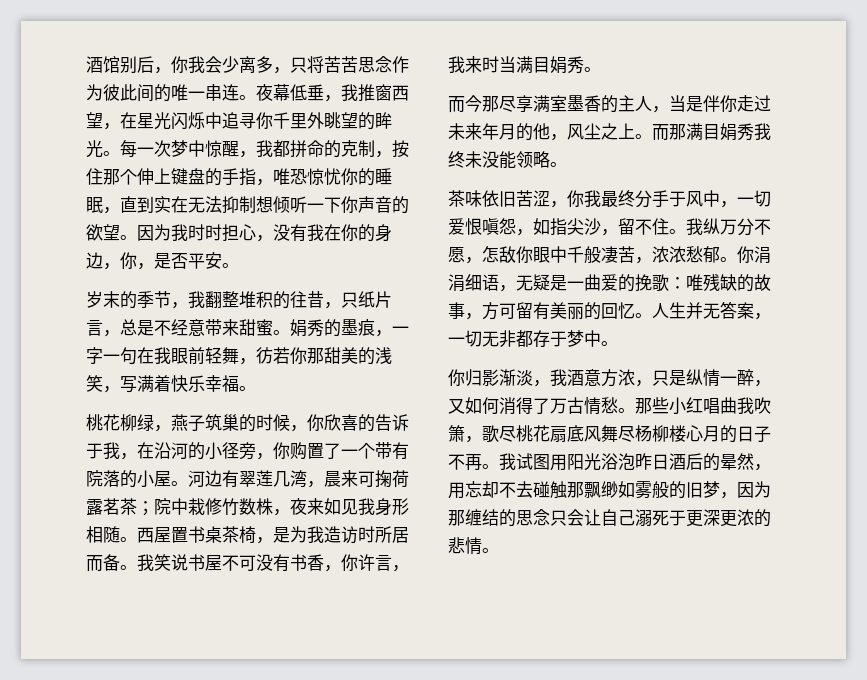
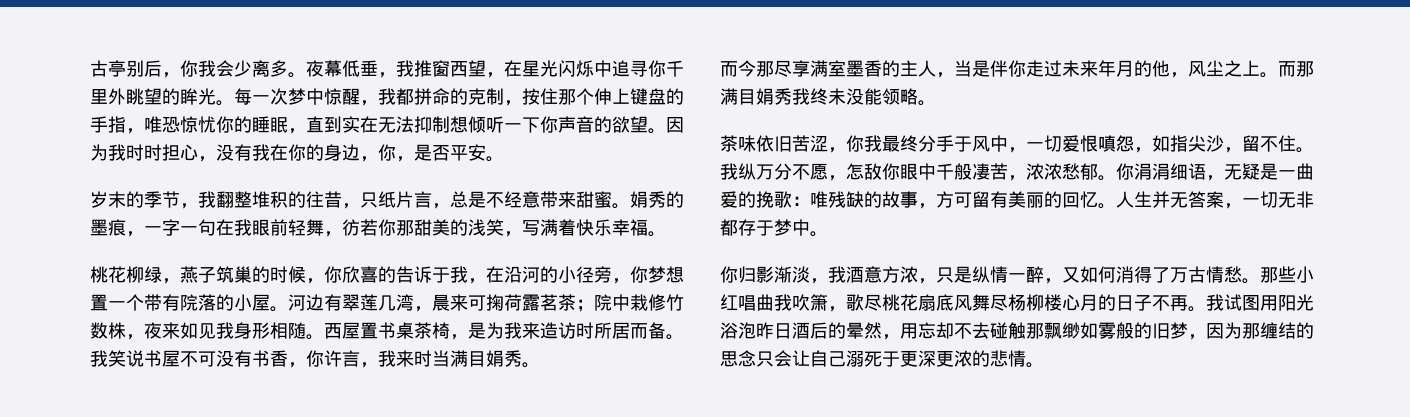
- 酒馆别后，你我会少离多，只将苦苦思念作为彼此间的唯一串连。
+ 古亭别后，你我会少离多。
- 桃花柳绿，燕子筑巢的时候，你欣喜的告诉于我，在沿河的小径旁，你购置了一个带有院落的小屋。
+ 桃花柳绿，燕子筑巢的时候，你欣喜的告诉于我，在沿河的小径旁，你梦想置一个带有院落的小屋。
- 西屋置书桌茶椅，是为我造访时所居而备。
+ 西屋置书桌茶椅，是为我来造访时所居而备。

